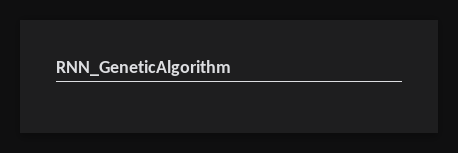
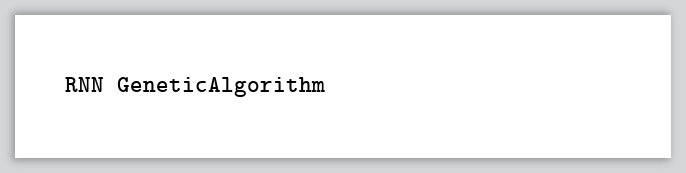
- RNN_GeneticAlgorithm
+ RNN GeneticAlgorithm

